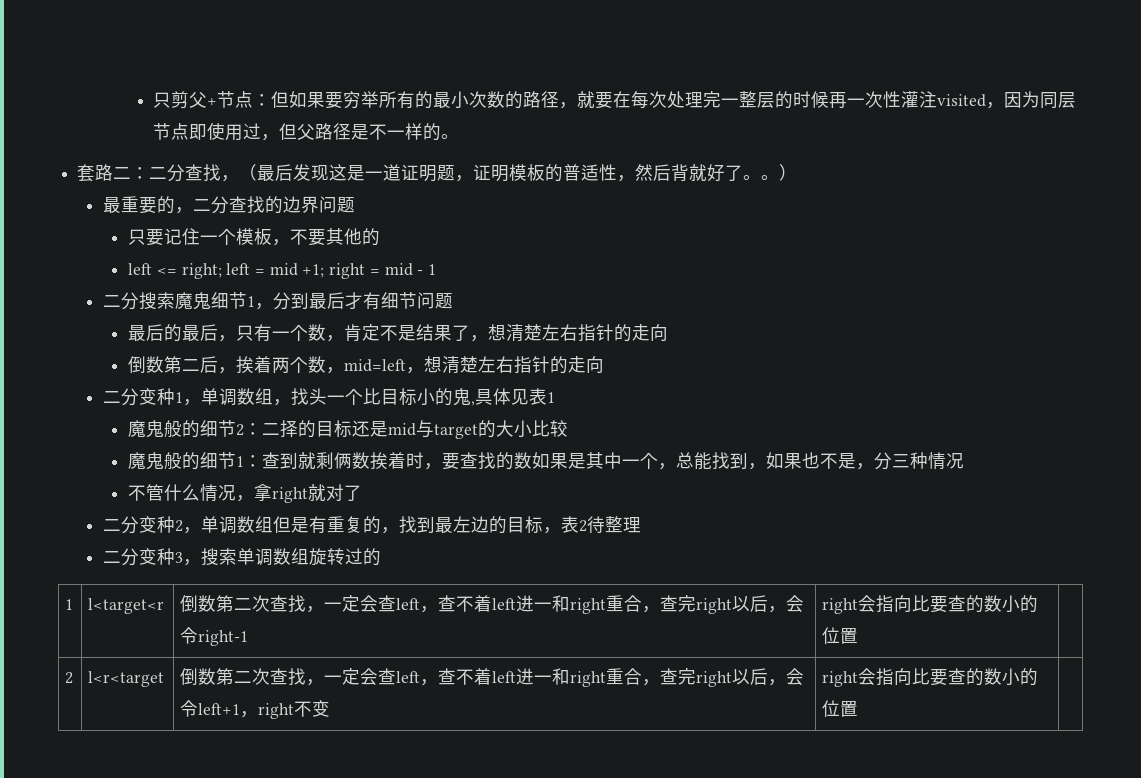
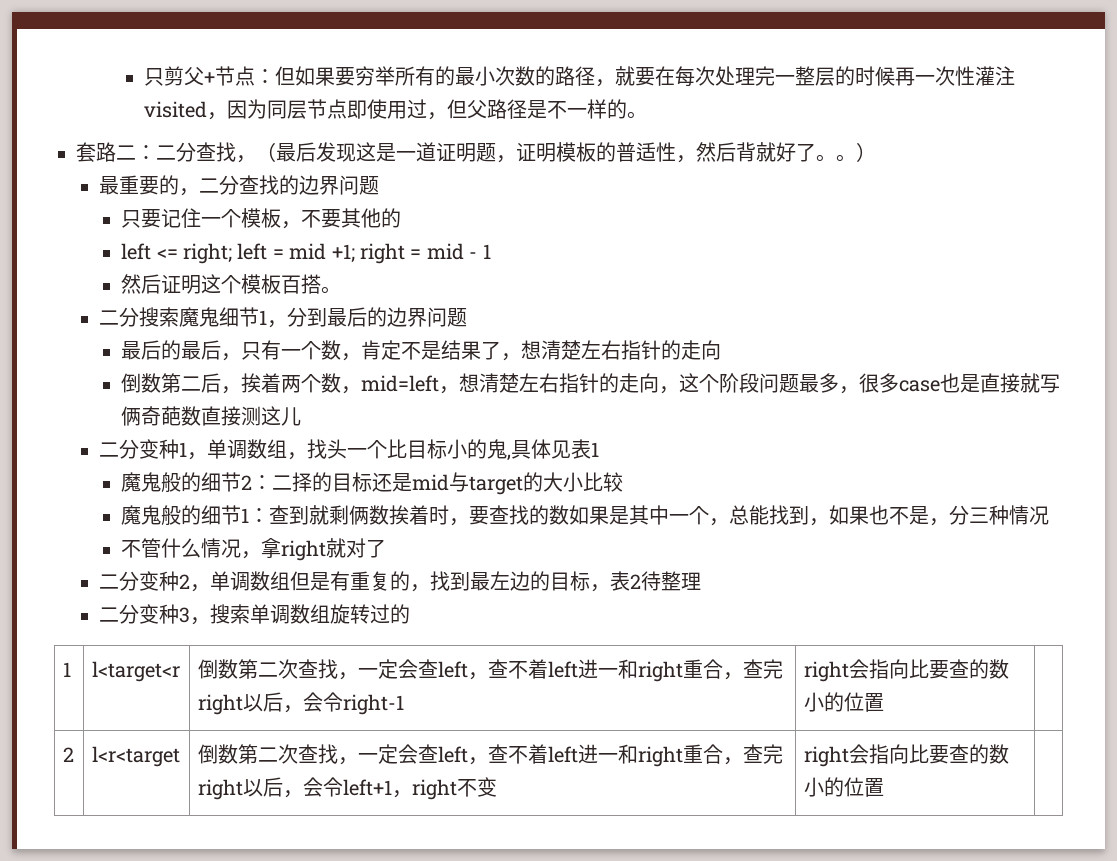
+ 然后证明这个模板百搭。
- 二分搜索魔鬼细节1，分到最后才有细节问题
+ 二分搜索魔鬼细节1，分到最后的边界问题
- 倒数第二后，挨着两个数，mid=left，想清楚左右指针的走向
+ 倒数第二后，挨着两个数，mid=left，想清楚左右指针的走向，这个阶段问题最多，很多case也是直接就写俩奇葩数直接测这儿

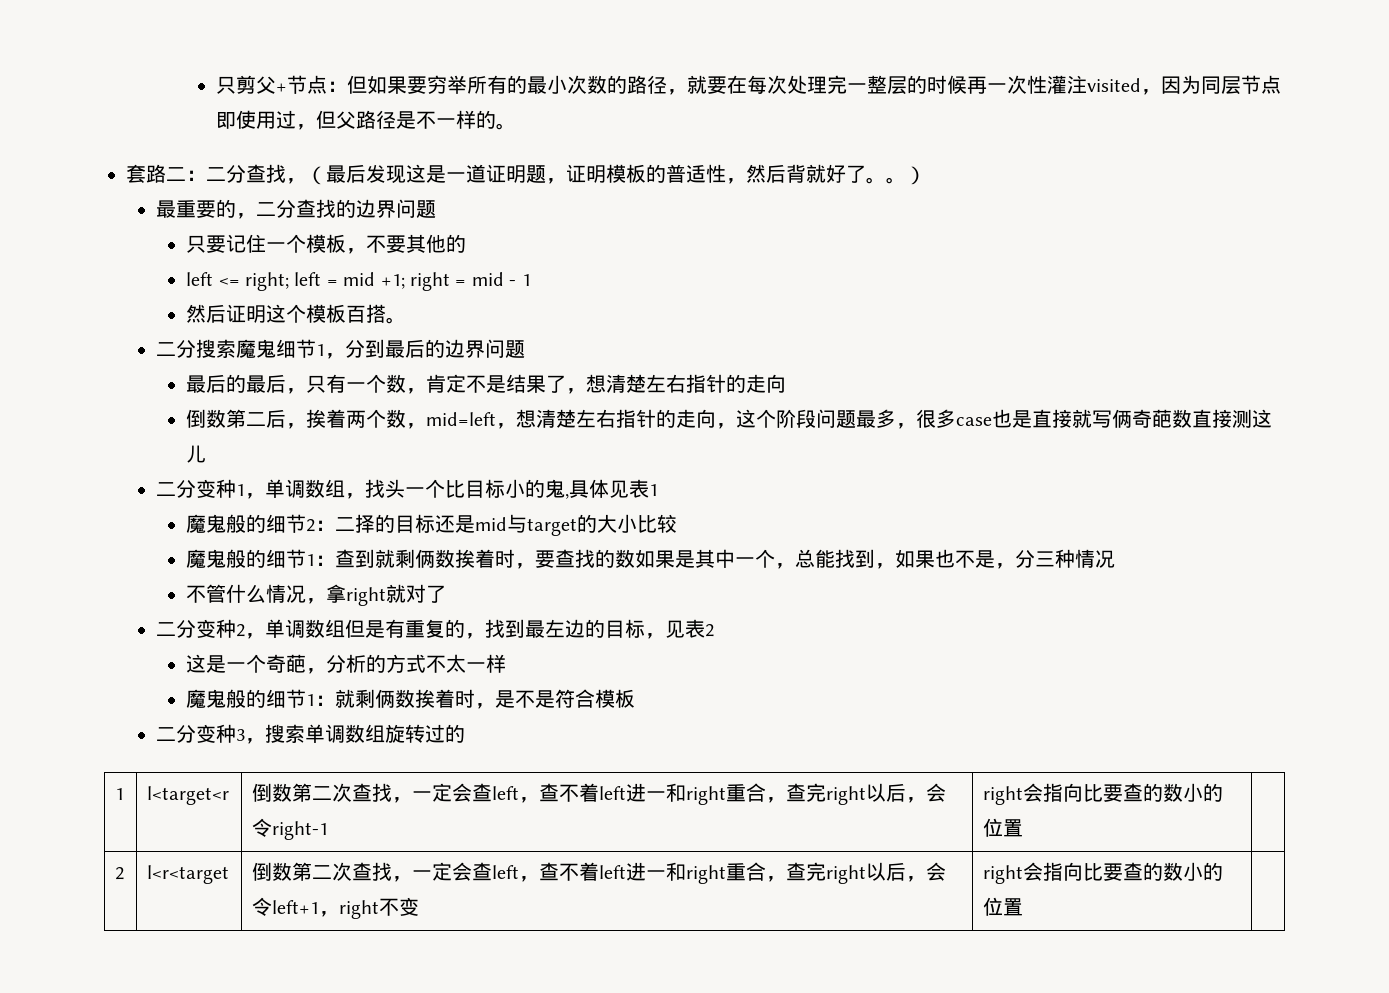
- 二分变种2，单调数组但是有重复的，找到最左边的目标，表2待整理
+ 二分变种2，单调数组但是有重复的，找到最左边的目标，见表2
+ 这是一个奇葩，分析的方式不太一样
+ 魔鬼般的细节1：就剩俩数挨着时，是不是符合模板

